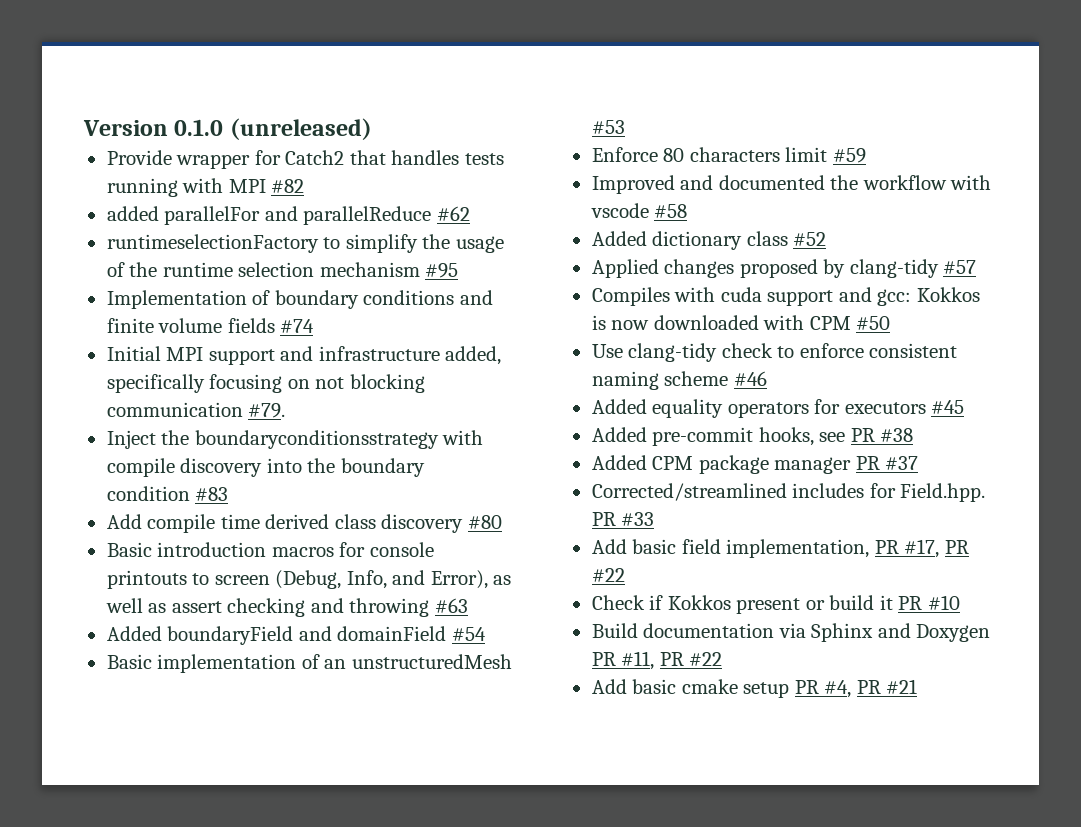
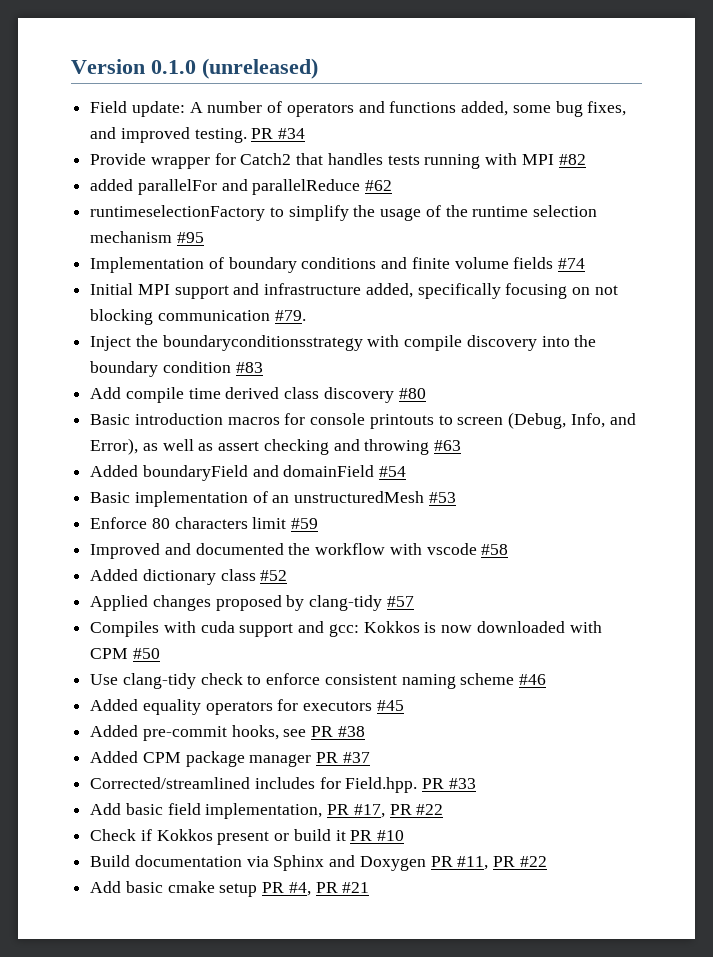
+ Field update: A number of operators and functions added, some bug fixes, and improved testing. PR #34

